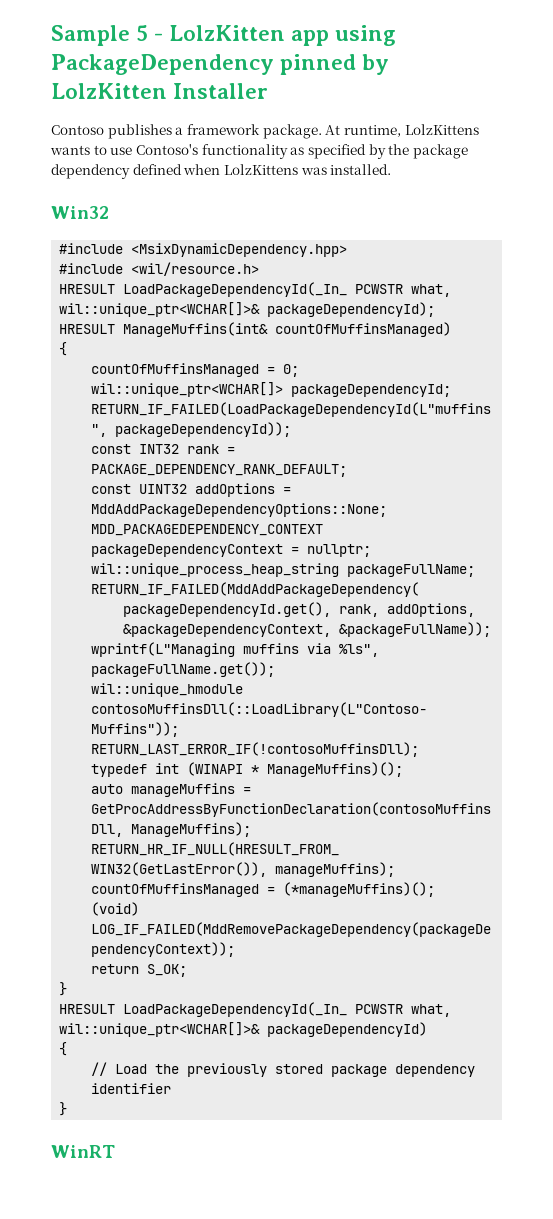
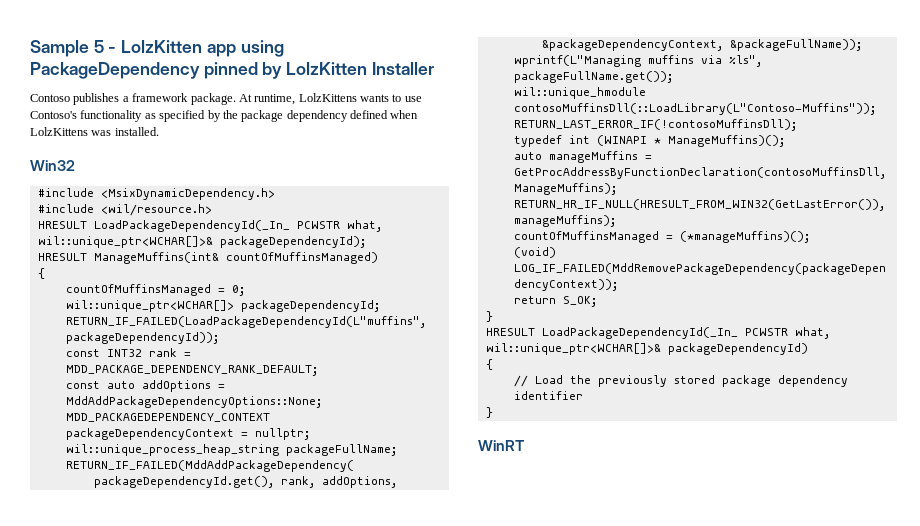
- #include <MsixDynamicDependency.hpp>
+ #include <MsixDynamicDependency.h>
- const INT32 rank = PACKAGE_DEPENDENCY_RANK_DEFAULT;
- const UINT32 addOptions = MddAddPackageDependencyOptions::None;
+ const INT32 rank = MDD_PACKAGE_DEPENDENCY_RANK_DEFAULT;
+ const auto addOptions = MddAddPackageDependencyOptions::None;

